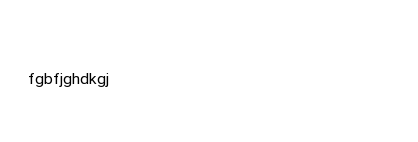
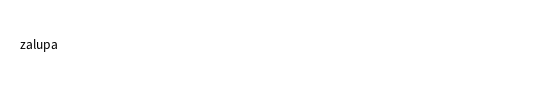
- fgbfjghdkgj
+ zalupa

